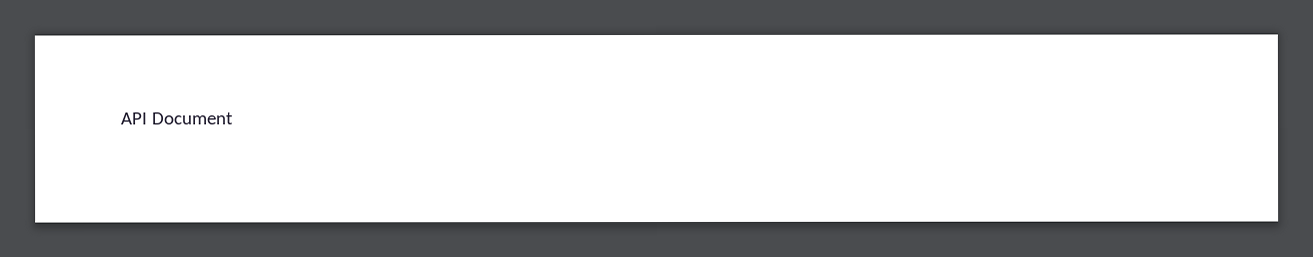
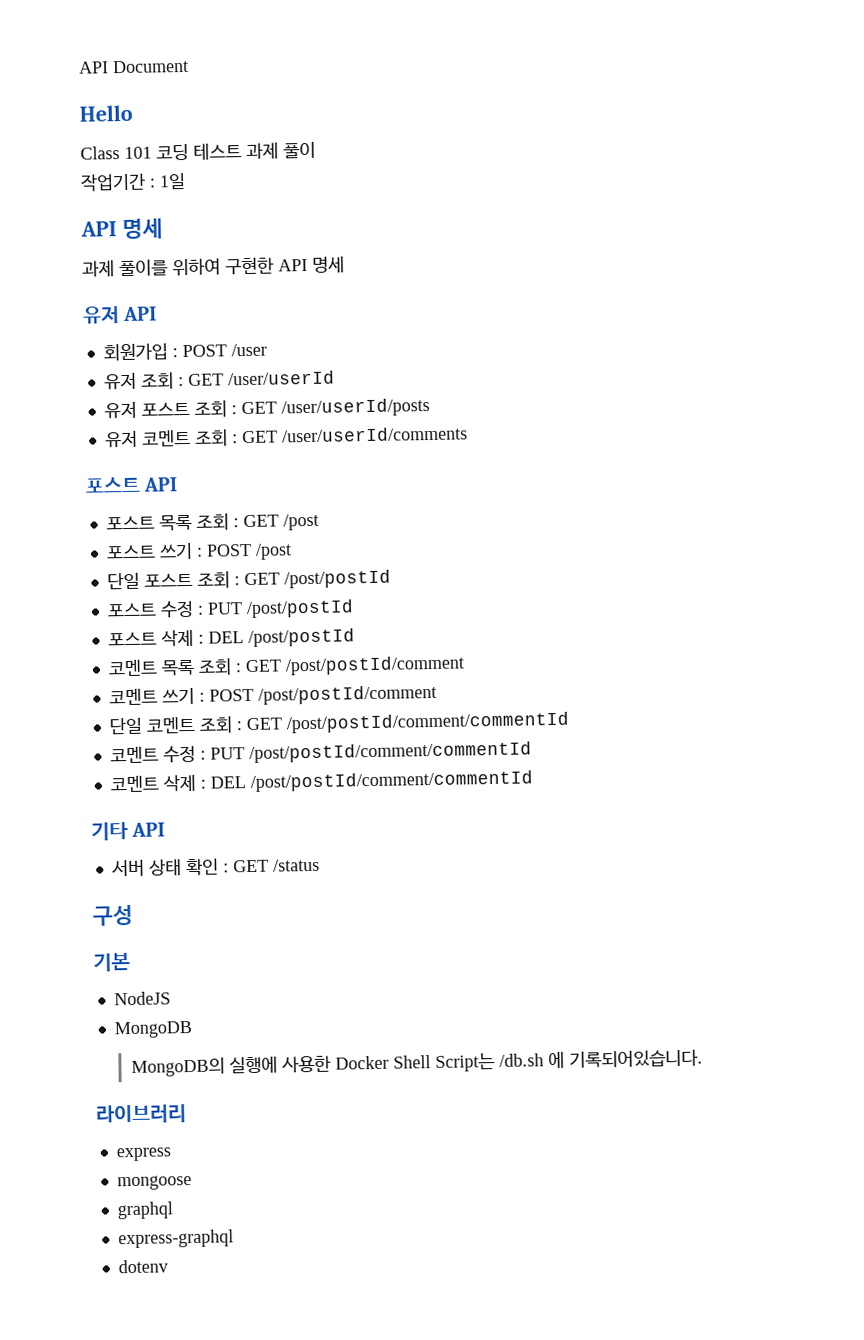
+ Hello
+ Class 101 코딩 테스트 과제 풀이
+ 작업기간 : 1일
+ API 명세
+ 과제 풀이를 위하여 구현한 API 명세
+ 유저 API
+ 회원가입 : POST /user
+ 유저 조회 : GET /user/userId
+ 유저 포스트 조회 : GET /user/userId/posts
+ 유저 코멘트 조회 : GET /user/userId/comments
+ 포스트 API
+ 포스트 목록 조회 : GET /post
+ 포스트 쓰기 : POST /post
+ 단일 포스트 조회 : GET /post/postId
+ 포스트 수정 : PUT /post/postId
+ 포스트 삭제 : DEL /post/postId
+ 코멘트 목록 조회 : GET /post/postId/comment
+ 코멘트 쓰기 : POST /post/postId/comment
+ 단일 코멘트 조회 : GET /post/postId/comment/commentId
+ 코멘트 수정 : PUT /post/postId/comment/commentId
+ 코멘트 삭제 : DEL /post/postId/comment/commentId
+ 기타 API
+ 서버 상태 확인 : GET /status
+ 구성
+ 기본
+ NodeJS
+ MongoDB
+ MongoDB의 실행에 사용한 Docker Shell Script는 /db.sh 에 기록되어있습니다.
+ 라이브러리
+ express
+ mongoose
+ graphql
+ express-graphql
+ dotenv

